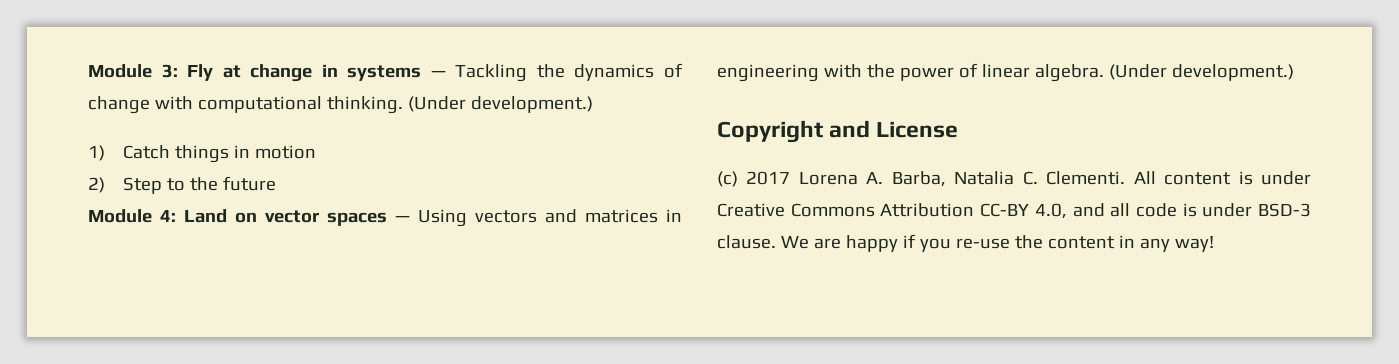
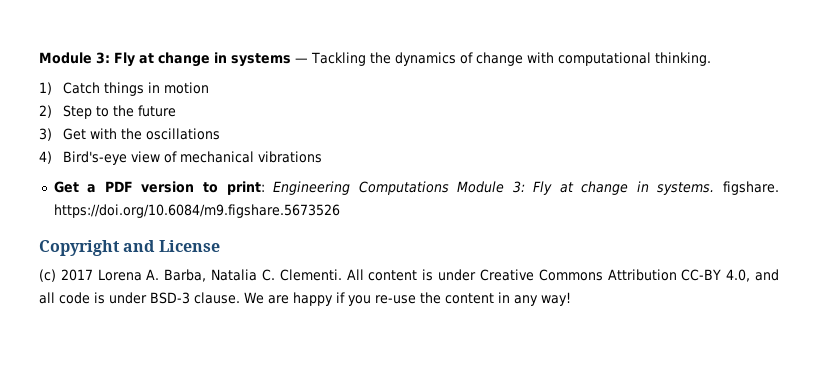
- Module 3: Fly at change in systems — Tackling the dynamics of change with computational thinking. (Under development.)
+ Module 3: Fly at change in systems — Tackling the dynamics of change with computational thinking.
- Module 4: Land on vector spaces — Using vectors and matrices in engineering with the power of linear algebra. (Under development.)
+ 3) Get with the oscillations
+ 4) Bird's-eye view of mechanical vibrations
+ Get a PDF version to print: Engineering Computations Module 3: Fly at change in systems. figshare. https://doi.org/10.6084/m9.figshare.5673526

